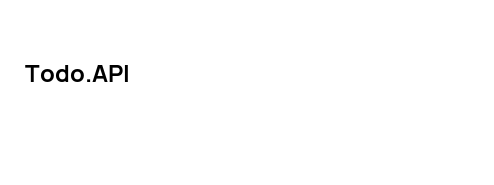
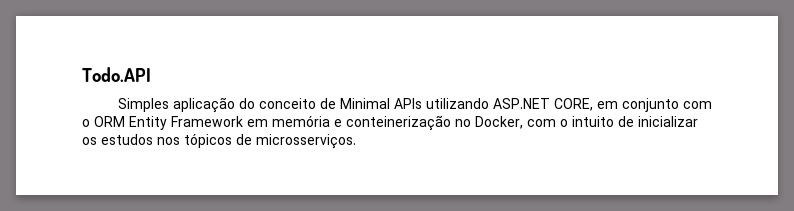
+ Simples aplicação do conceito de Minimal APIs utilizando ASP.NET CORE, em conjunto com o ORM Entity Framework em memória e conteinerização no Docker, com o intuito de inicializar os estudos nos tópicos de microsserviços.

